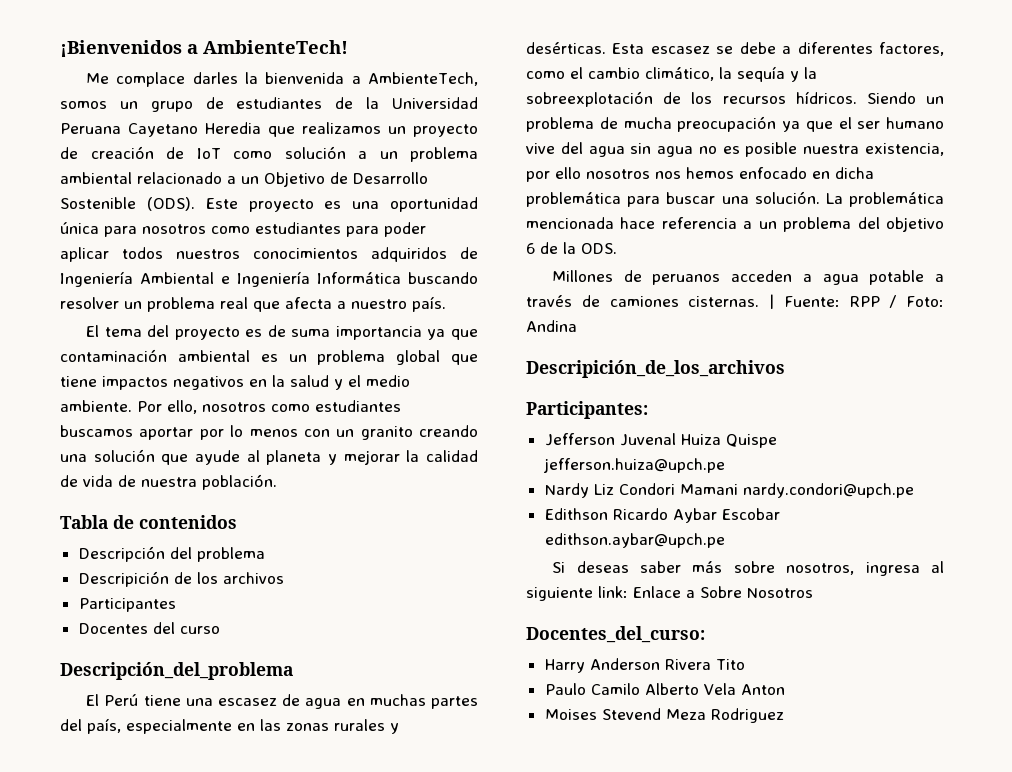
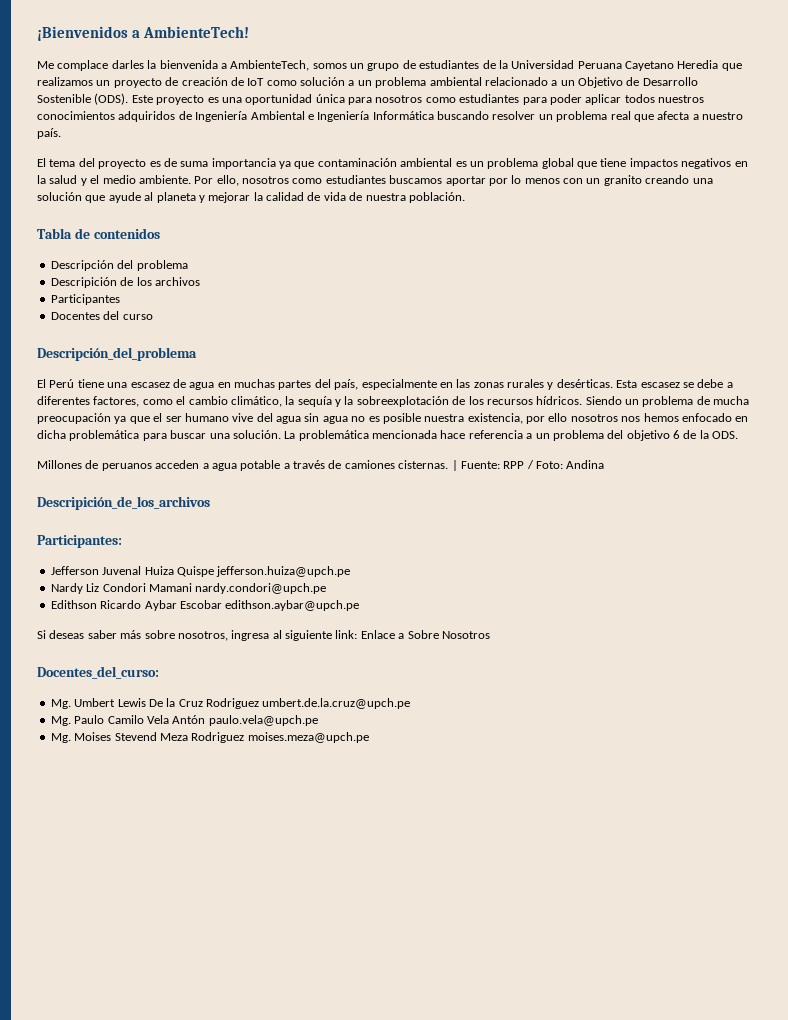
- Harry Anderson Rivera Tito
- Paulo Camilo Alberto Vela Anton
- Moises Stevend Meza Rodriguez
+ Mg. Umbert Lewis De la Cruz Rodriguez umbert.de.la.cruz@upch.pe
+ Mg. Paulo Camilo Vela Antón paulo.vela@upch.pe
+ Mg. Moises Stevend Meza Rodriguez moises.meza@upch.pe

